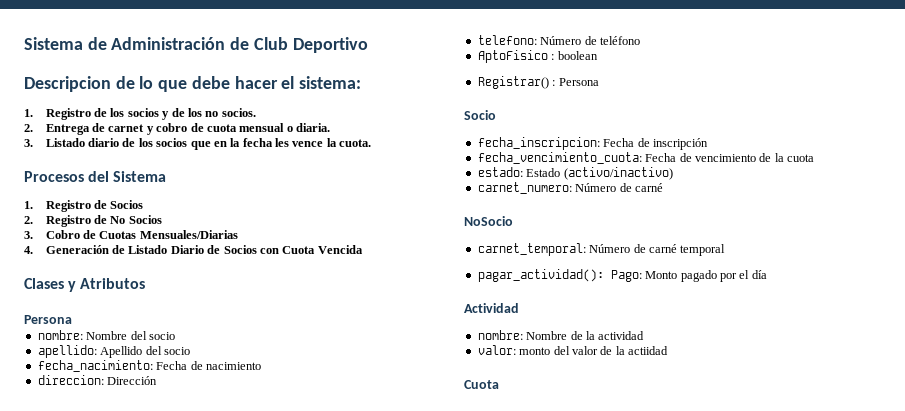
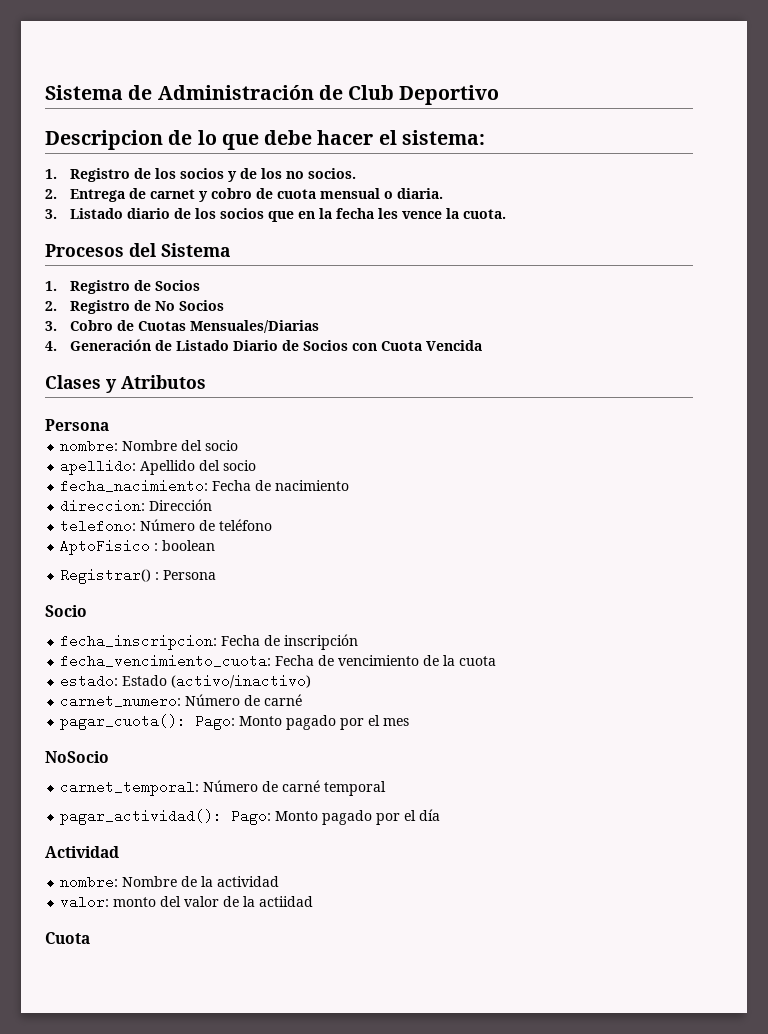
+ pagar_cuota(): Pago: Monto pagado por el mes

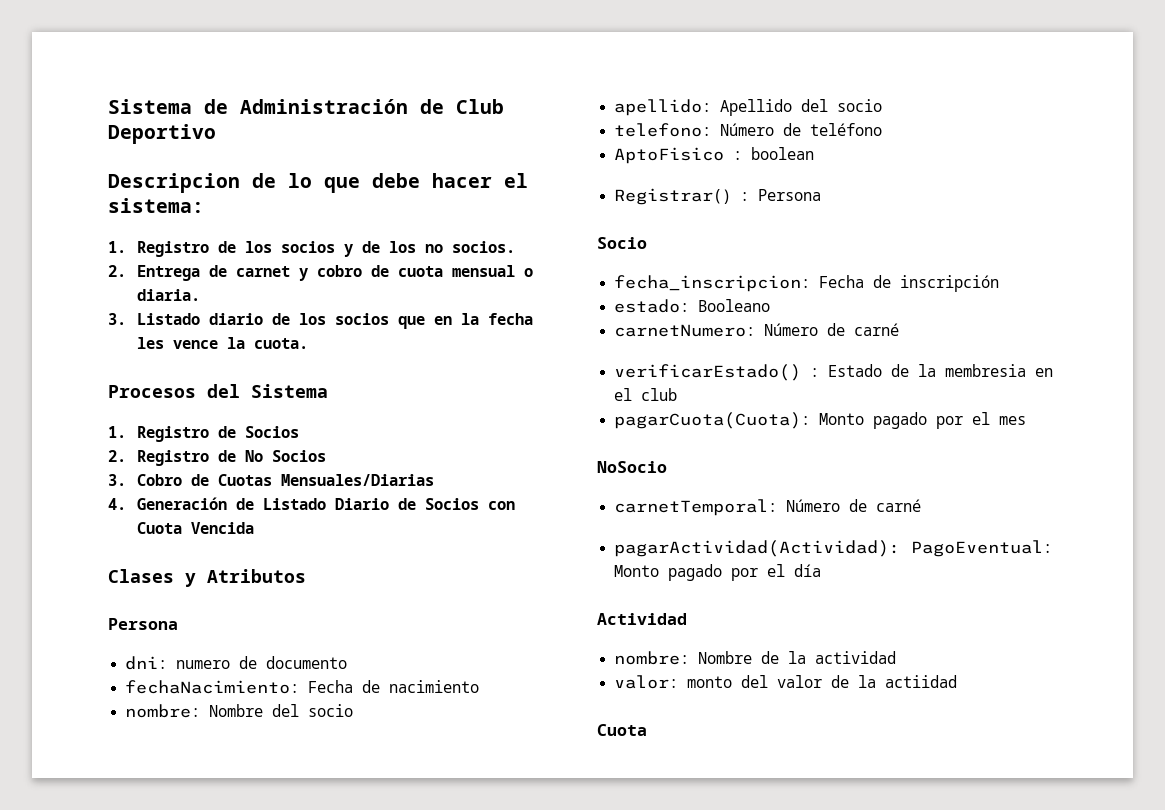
+ dni: numero de documento
+ fechaNacimiento: Fecha de nacimiento
- fecha_nacimiento: Fecha de nacimiento
- direccion: Dirección
- fecha_vencimiento_cuota: Fecha de vencimiento de la cuota
- estado: Estado (activo/inactivo)
- carnet_numero: Número de carné
- pagar_cuota(): Pago: Monto pagado por el mes
+ estado: Booleano
+ carnetNumero: Número de carné
+ verificarEstado() : Estado de la membresia en el club
+ pagarCuota(Cuota): Monto pagado por el mes
- carnet_temporal: Número de carné temporal
- pagar_actividad(): Pago: Monto pagado por el día
+ carnetTemporal: Número de carné
+ pagarActividad(Actividad): PagoEventual: Monto pagado por el día

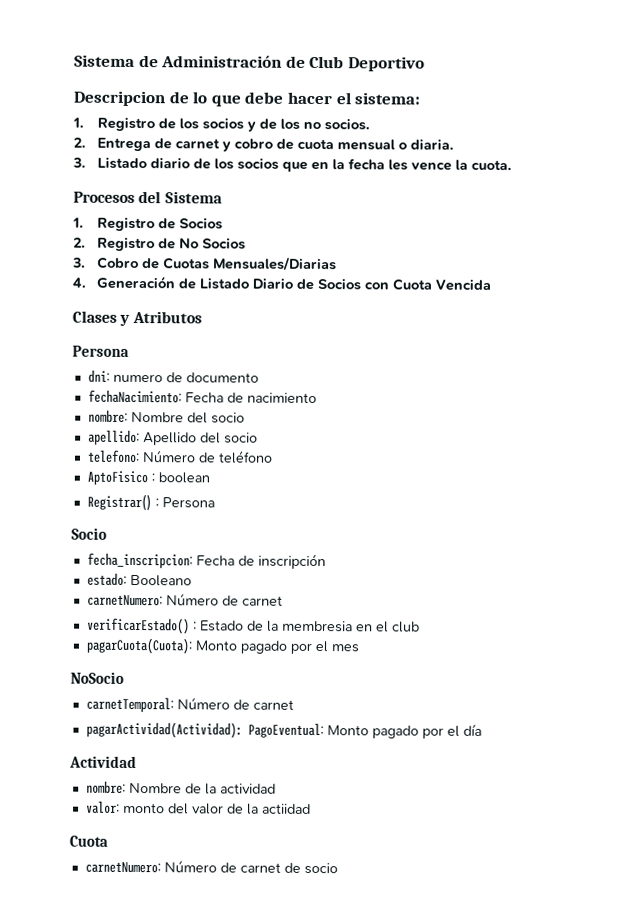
  estado: Booleano
- carnetNumero: Número de carné
+ carnetNumero: Número de carnet
- carnetTemporal: Número de carné
+ carnetTemporal: Número de carnet
+ carnetNumero: Número de carnet de socio

